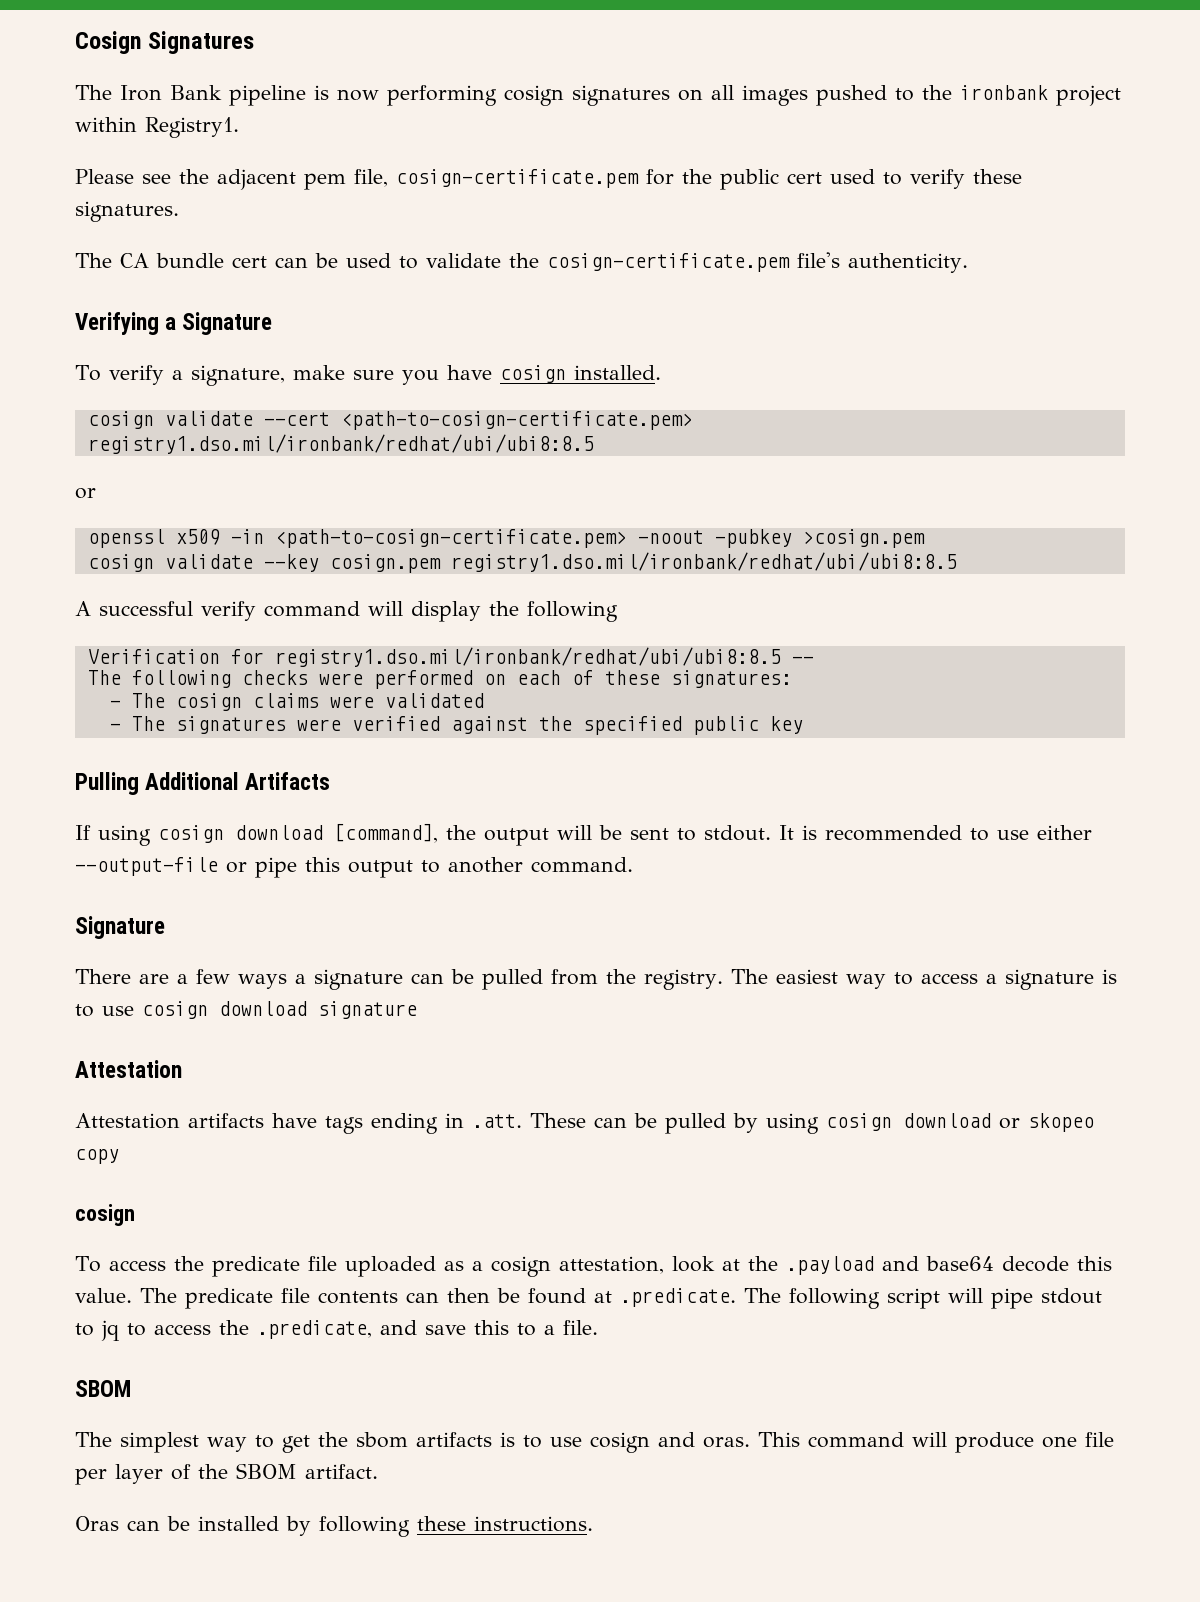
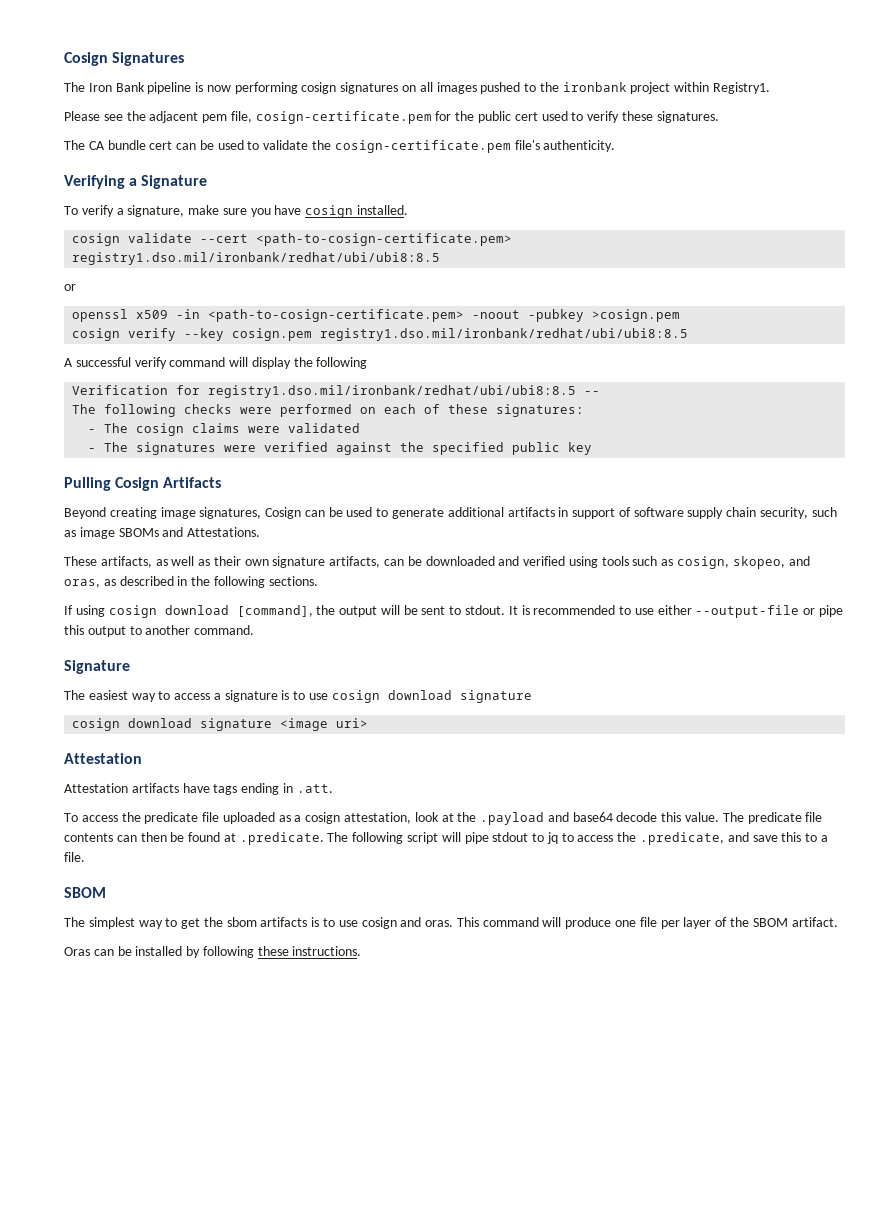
- cosign validate --key cosign.pem registry1.dso.mil/ironbank/redhat/ubi/ubi8:8.5
+ cosign verify --key cosign.pem registry1.dso.mil/ironbank/redhat/ubi/ubi8:8.5
- Pulling Additional Artifacts
+ Pulling Cosign Artifacts
+ Beyond creating image signatures, Cosign can be used to generate additional artifacts in support of software supply chain security, such as image SBOMs and Attestations.
+ These artifacts, as well as their own signature artifacts, can be downloaded and verified using tools such as cosign, skopeo, and oras, as described in the following sections.
- There are a few ways a signature can be pulled from the registry.
+ cosign download signature <image uri>
- Attestation artifacts have tags ending in .att. These can be pulled by using cosign download or skopeo copy
- cosign
+ Attestation artifacts have tags ending in .att.

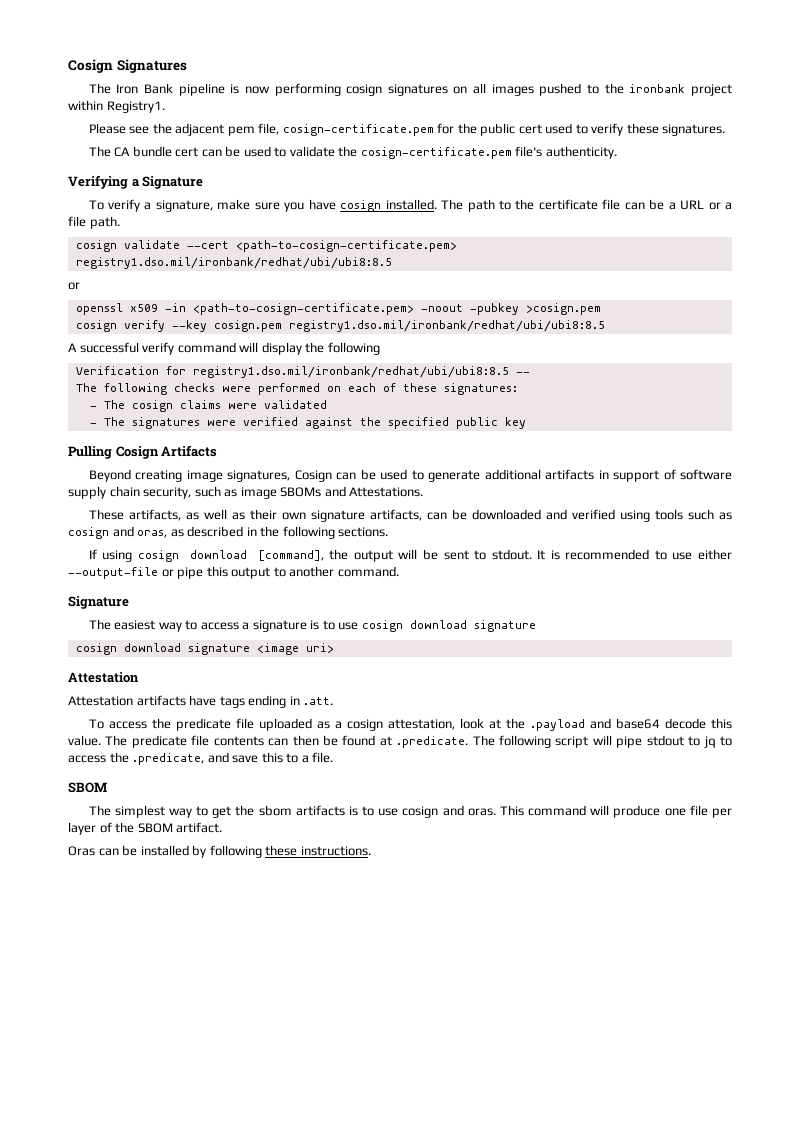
+ The path to the certificate file can be a URL or a file path.
- These artifacts, as well as their own signature artifacts, can be downloaded and verified using tools such as cosign, skopeo, and oras, as described in the following sections.
+ These artifacts, as well as their own signature artifacts, can be downloaded and verified using tools such as cosign and oras, as described in the following sections.

